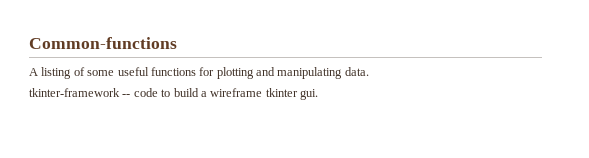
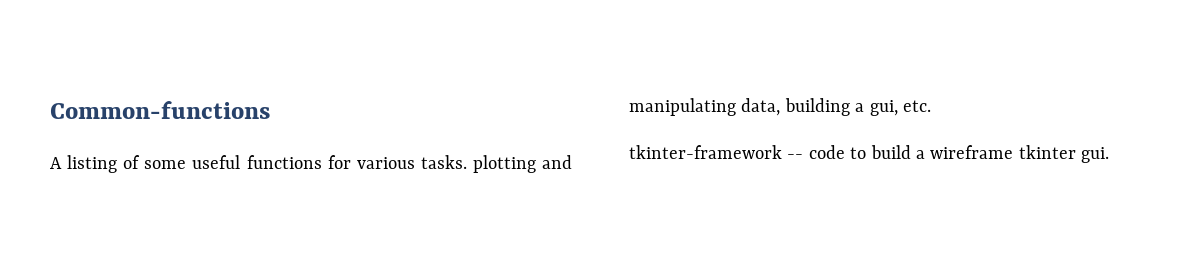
- A listing of some useful functions for plotting and manipulating data.
+ A listing of some useful functions for various tasks. plotting and manipulating data, building a gui, etc.

